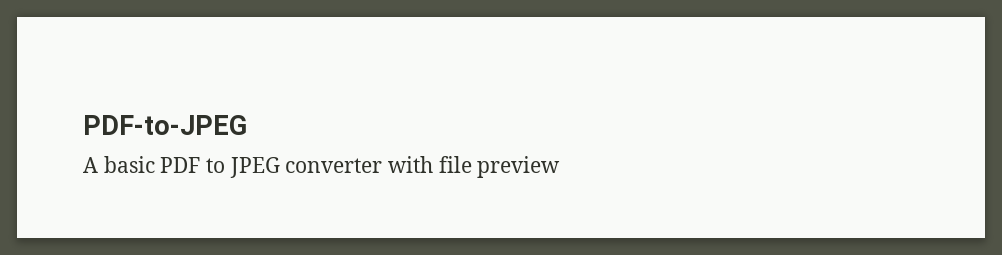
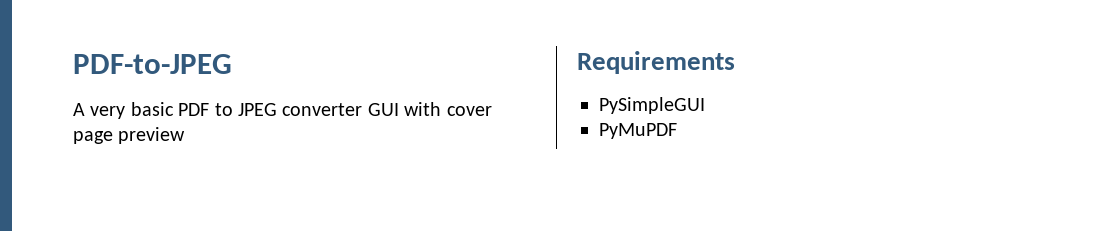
- A basic PDF to JPEG converter with file preview
+ A very basic PDF to JPEG converter GUI with cover page preview
+ Requirements
+ PySimpleGUI
+ PyMuPDF

